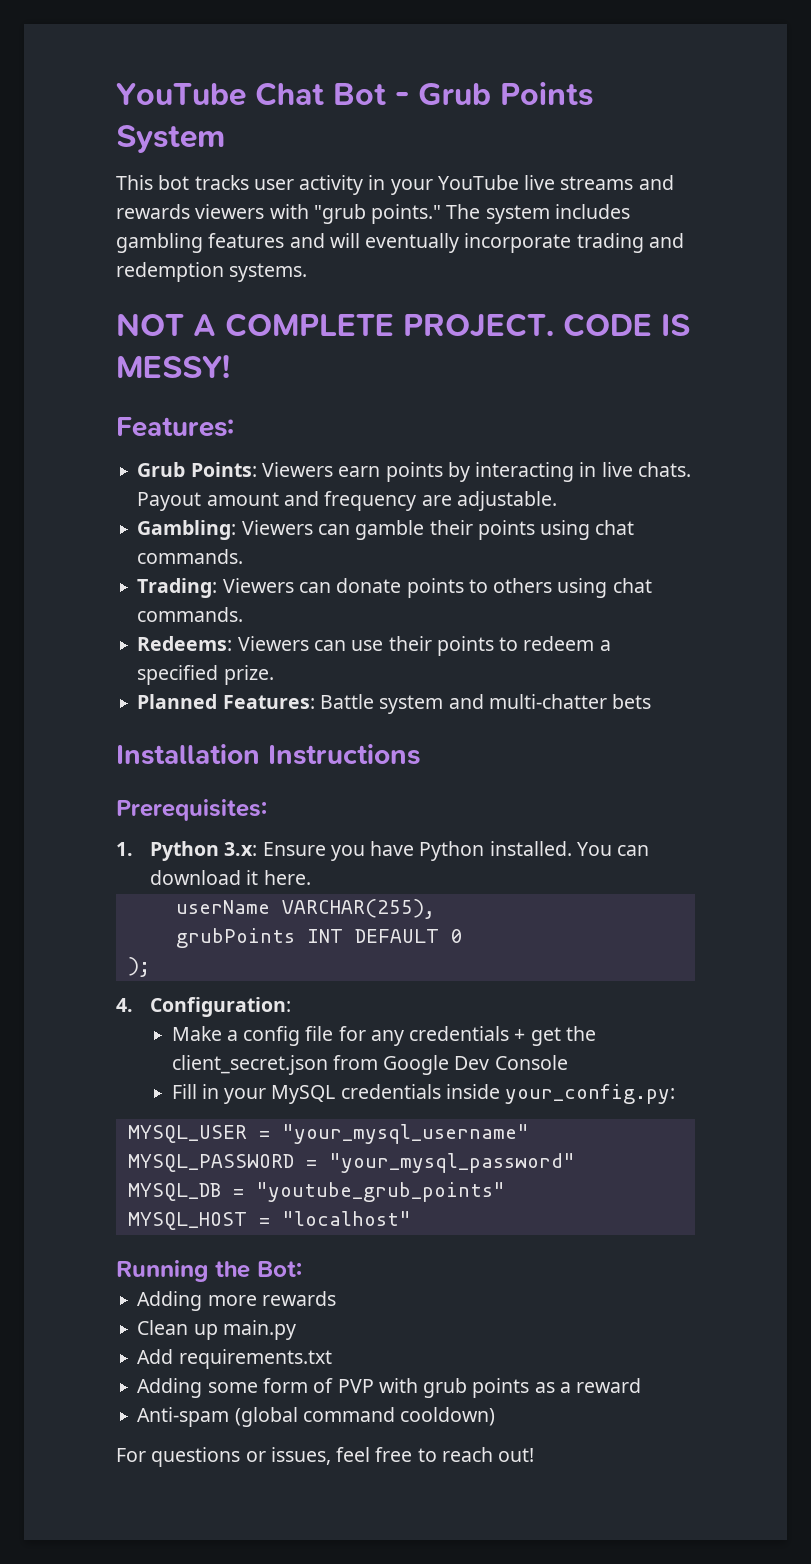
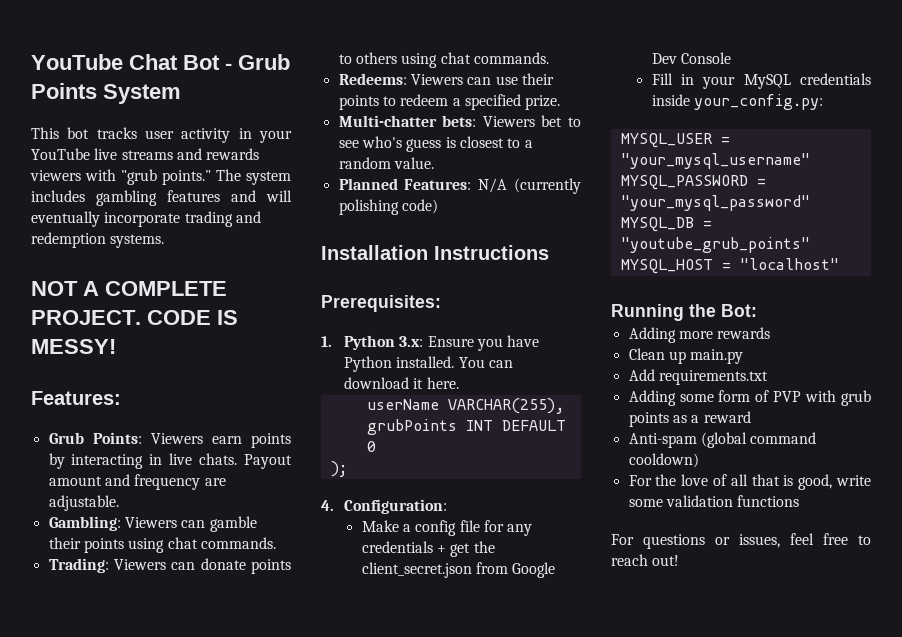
- Planned Features: Battle system and multi-chatter bets
+ Multi-chatter bets: Viewers bet to see who's guess is closest to a random value.
+ Planned Features: N/A (currently polishing code)
+ For the love of all that is good, write some validation functions

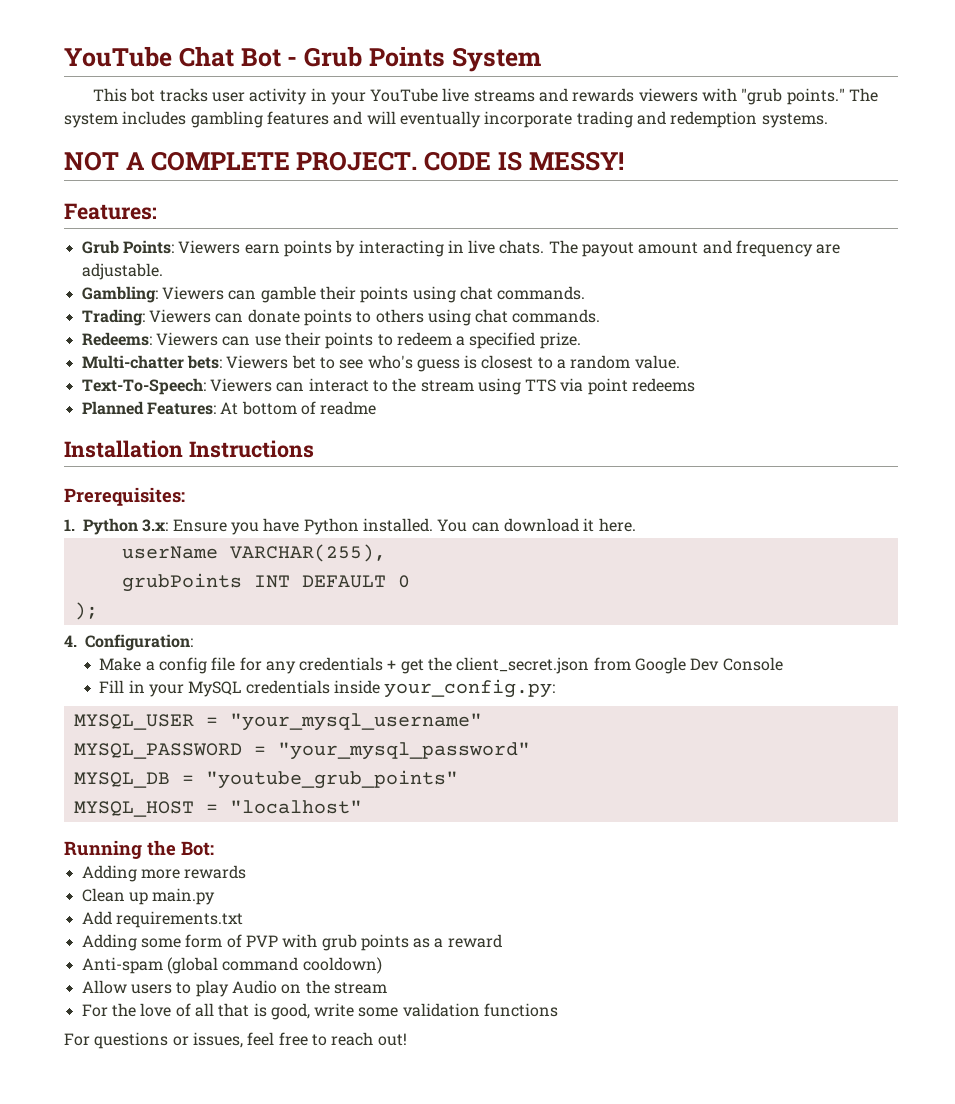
- Payout amount and frequency are adjustable.
+ The payout amount and frequency are adjustable.
- Planned Features: N/A (currently polishing code)
+ Text-To-Speech: Viewers can interact to the stream using TTS via point redeems
+ Planned Features: At bottom of readme
+ Allow users to play Audio on the stream

